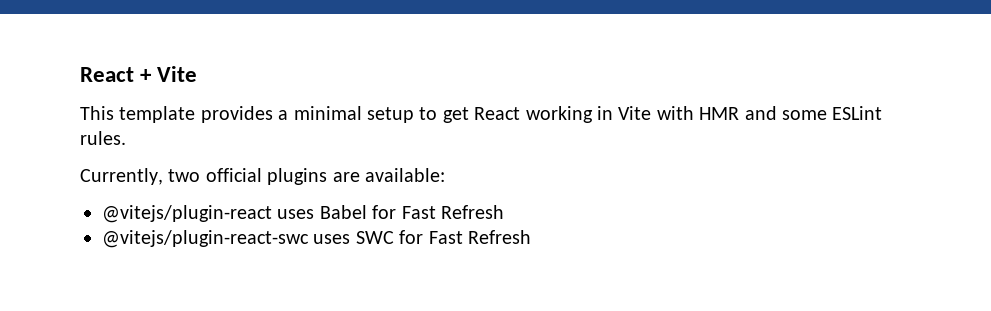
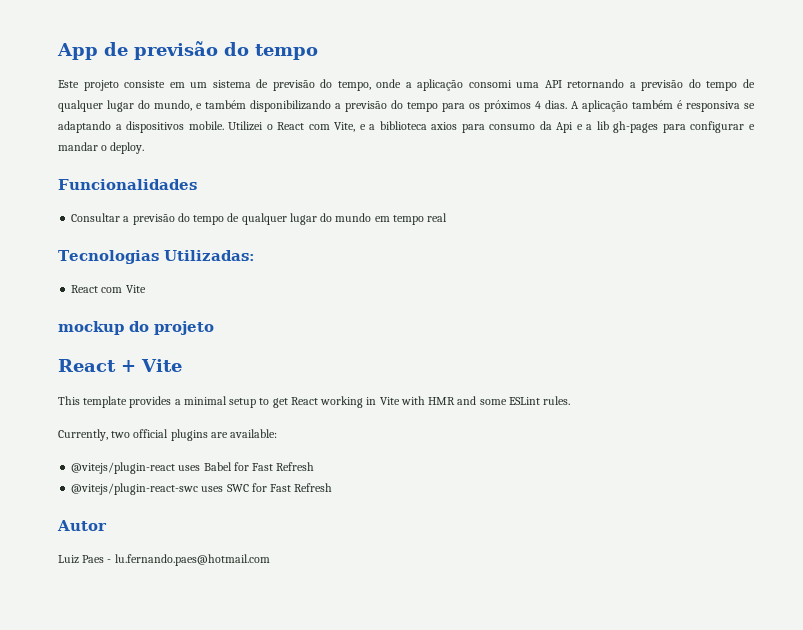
+ App de previsão do tempo
+ Este projeto consiste em um sistema de previsão do tempo, onde a aplicação consomi uma API retornando a previsão do tempo de qualquer lugar do mundo, e também disponibilizando a previsão do tempo para os próximos 4 dias. A aplicação também é responsiva se adaptando a dispositivos mobile. Utilizei o React com Vite, e a biblioteca axios para consumo da Api e a lib gh-pages para configurar e mandar o deploy.
+ Funcionalidades
+ Consultar a previsão do tempo de qualquer lugar do mundo em tempo real
+ Tecnologias Utilizadas:
+ React com Vite
+ mockup do projeto
+ Autor
+ Luiz Paes - lu.fernando.paes@hotmail.com

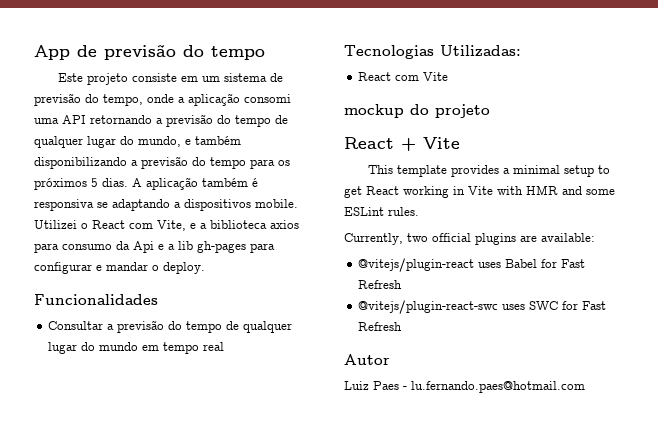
- Este projeto consiste em um sistema de previsão do tempo, onde a aplicação consomi uma API retornando a previsão do tempo de qualquer lugar do mundo, e também disponibilizando a previsão do tempo para os próximos 4 dias.
+ Este projeto consiste em um sistema de previsão do tempo, onde a aplicação consomi uma API retornando a previsão do tempo de qualquer lugar do mundo, e também disponibilizando a previsão do tempo para os próximos 5 dias.

